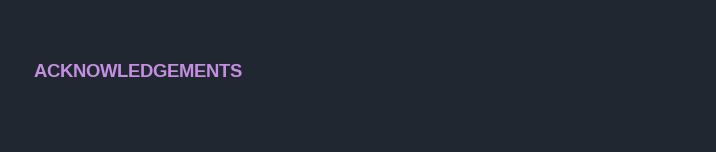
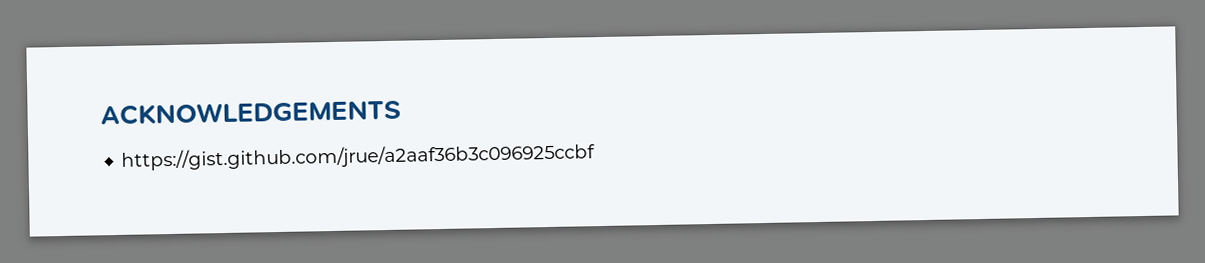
+ https://gist.github.com/jrue/a2aaf36b3c096925ccbf

